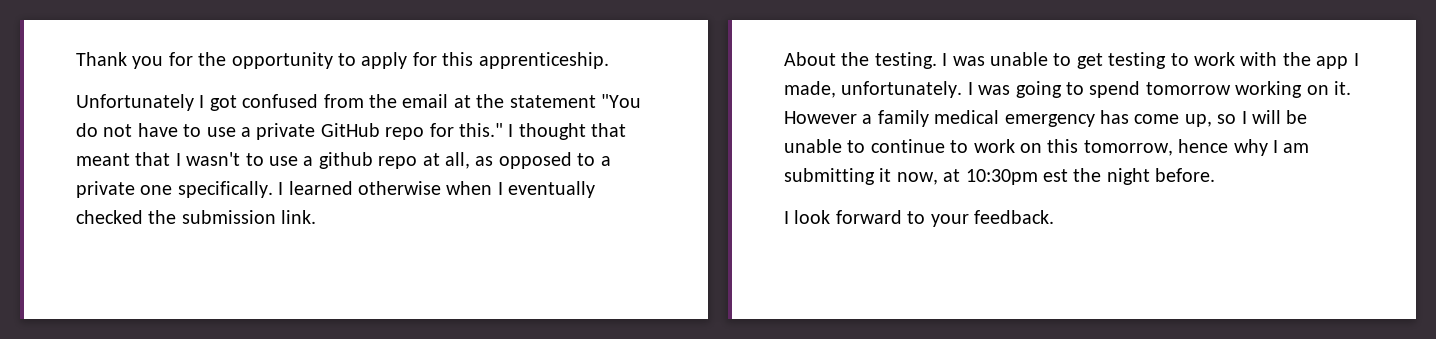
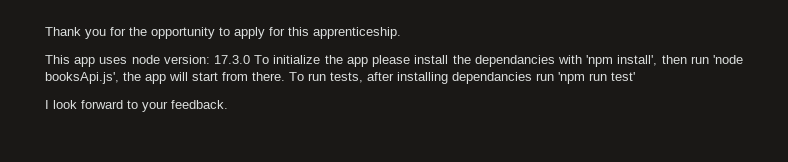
- Unfortunately I got confused from the email at the statement "You do not have to use a private GitHub repo for this." I thought that meant that I wasn't to use a github repo at all, as opposed to a private one specifically. I learned otherwise when I eventually checked the submission link.
- About the testing. I was unable to get testing to work with the app I made, unfortunately. I was going to spend tomorrow working on it. However a family medical emergency has come up, so I will be unable to continue to work on this tomorrow, hence why I am submitting it now, at 10:30pm est the night before.
+ This app uses node version: 17.3.0 To initialize the app please install the dependancies with 'npm install', then run 'node booksApi.js', the app will start from there. To run tests, after installing dependancies run 'npm run test'

